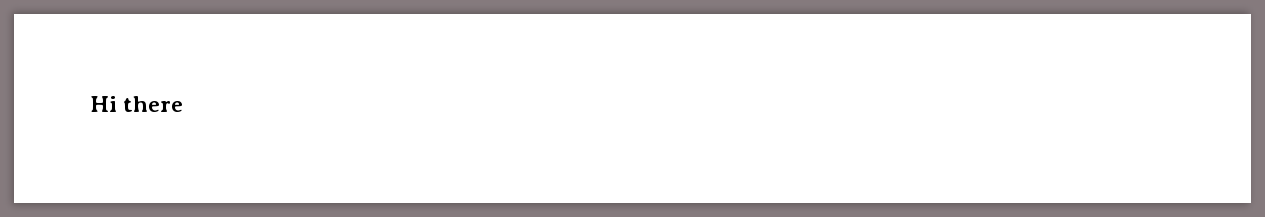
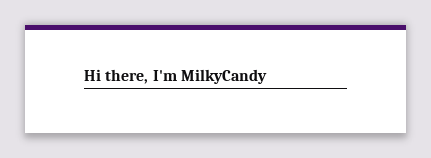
- Hi there
+ Hi there, I'm MilkyCandy

